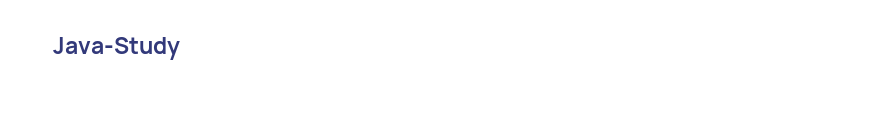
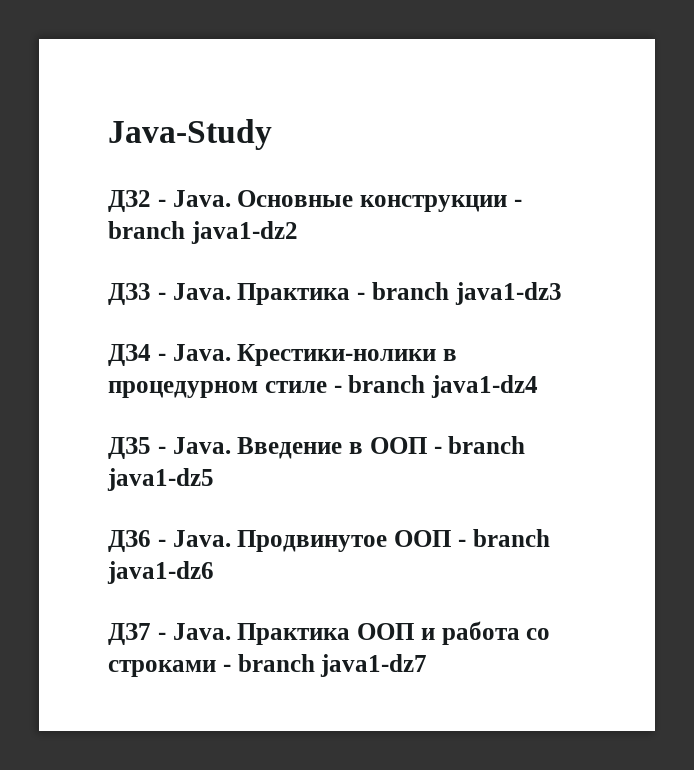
+ ДЗ2 - Java. Основные конструкции - branch java1-dz2
+ ДЗ3 - Java. Практика - branch java1-dz3
+ ДЗ4 - Java. Крестики-нолики в процедурном стиле - branch java1-dz4
+ ДЗ5 - Java. Введение в ООП - branch java1-dz5
+ ДЗ6 - Java. Продвинутое ООП - branch java1-dz6
+ ДЗ7 - Java. Практика ООП и работа со строками - branch java1-dz7

